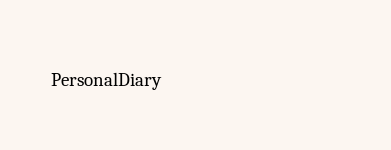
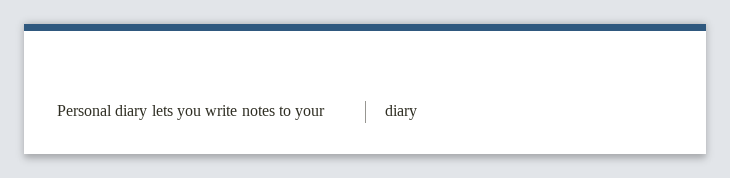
- PersonalDiary
+ Personal diary lets you write notes to your diary

